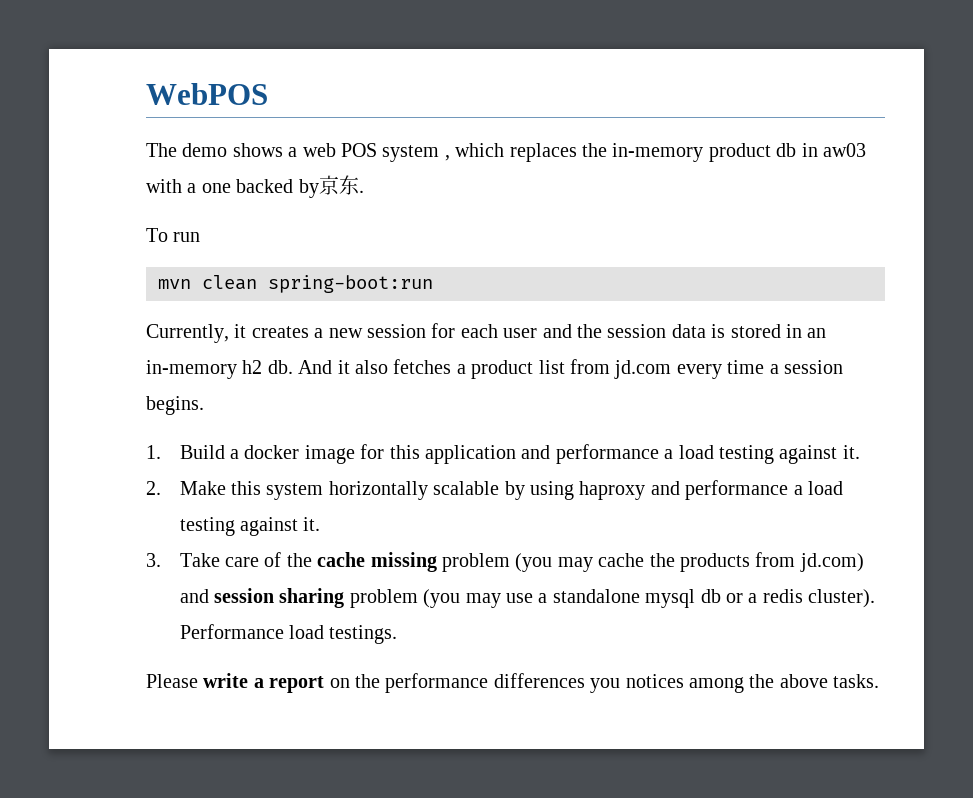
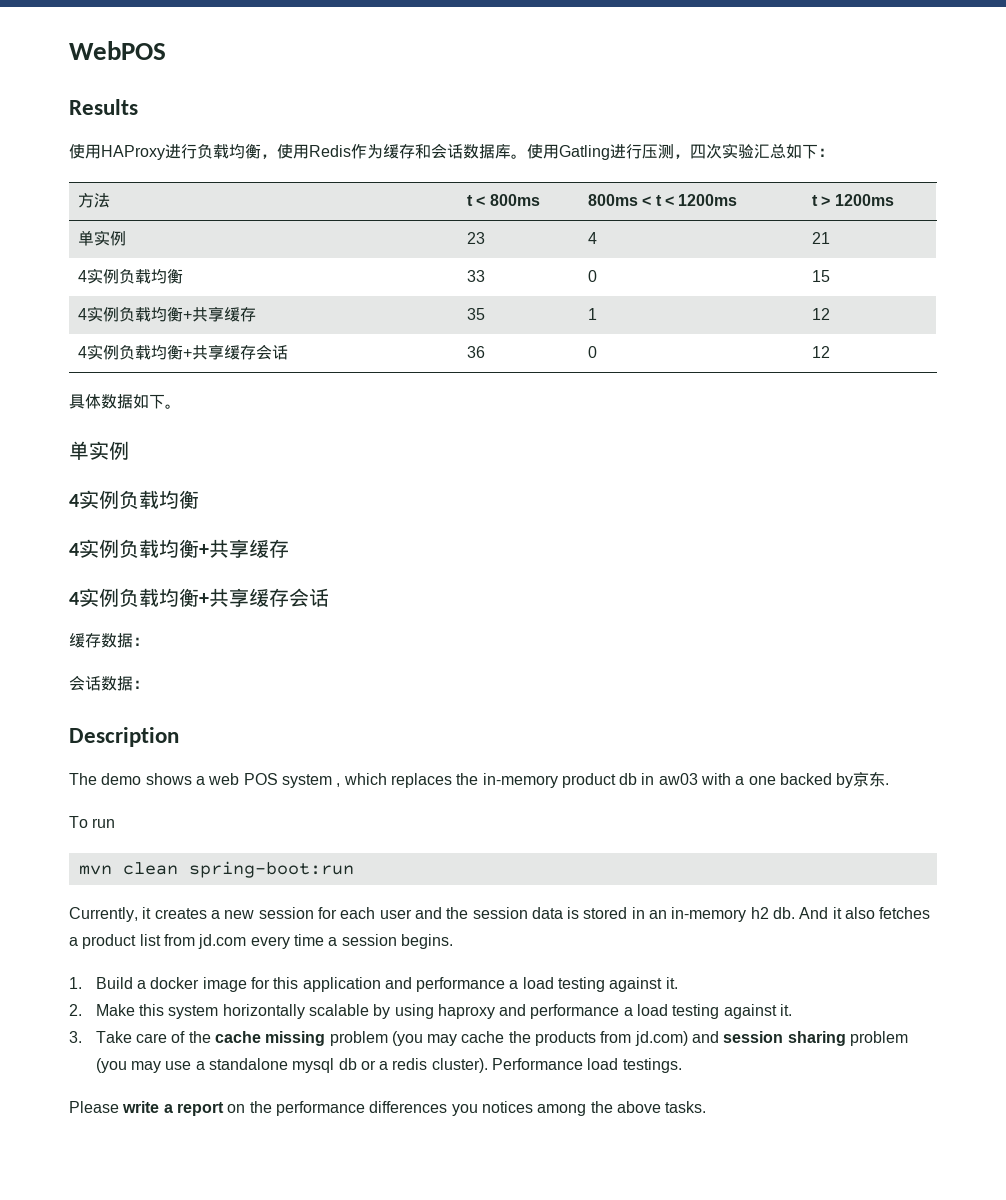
+ Results
+ 使用HAProxy进行负载均衡，使用Redis作为缓存和会话数据库。使用Gatling进行压测，四次实验汇总如下：
+ 方法 | t < 800ms | 800ms < t < 1200ms | t > 1200ms
+ 单实例 | 23 | 4 | 21
+ 4实例负载均衡 | 33 | 0 | 15
+ 4实例负载均衡+共享缓存 | 35 | 1 | 12
+ 4实例负载均衡+共享缓存会话 | 36 | 0 | 12
+ 具体数据如下。
+ 单实例
+ 4实例负载均衡
+ 4实例负载均衡+共享缓存
+ 4实例负载均衡+共享缓存会话
+ 缓存数据：
+ 会话数据：
+ Description

